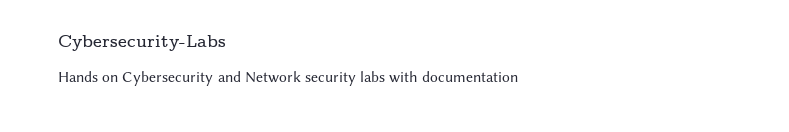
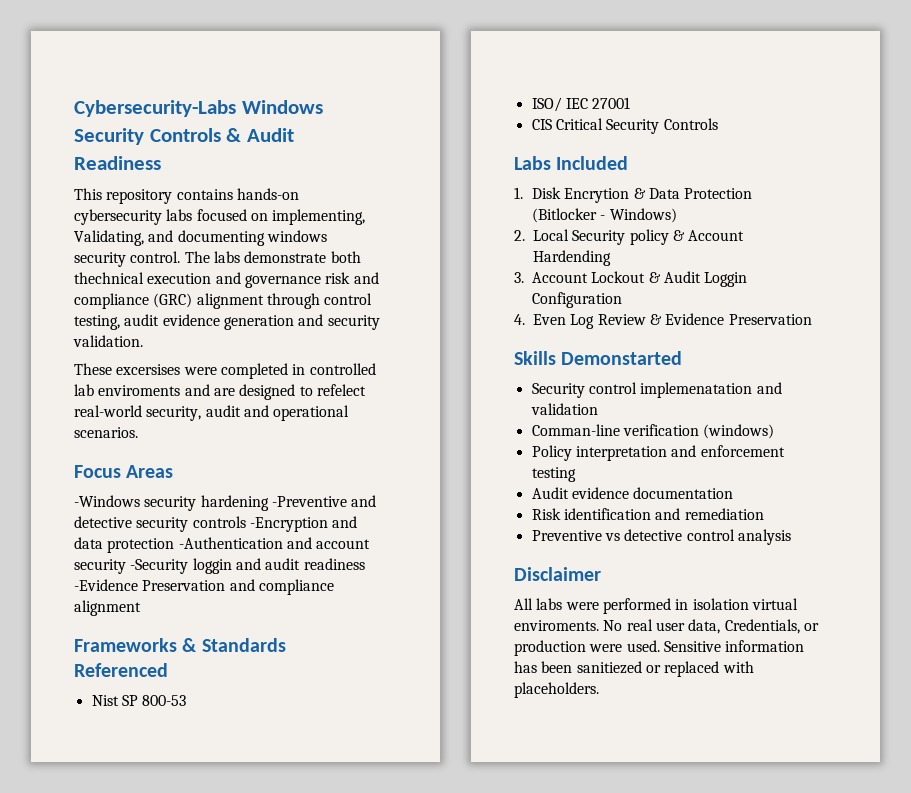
- Cybersecurity-Labs
- Hands on Cybersecurity and Network security labs with documentation
+ Cybersecurity-Labs Windows Security Controls & Audit Readiness
+ This repository contains hands-on cybersecurity labs focused on implementing, Validating, and documenting windows security control. The labs demonstrate both thechnical execution and governance risk and compliance (GRC) alignment through control testing, audit evidence generation and security validation.
+ These excersises were completed in controlled lab enviroments and are designed to refelect real-world security, audit and operational scenarios.
+ Focus Areas
+ -Windows security hardening -Preventive and detective security controls -Encryption and data protection -Authentication and account security -Security loggin and audit readiness -Evidence Preservation and compliance alignment
+ Frameworks & Standards Referenced
+ Nist SP 800-53
+ ISO/ IEC 27001
+ CIS Critical Security Controls
+ Labs Included
+ 1. Disk Encrytion & Data Protection (Bitlocker - Windows)
+ 2. Local Security policy & Account Hardending
+ 3. Account Lockout & Audit Loggin Configuration
+ 4. Even Log Review & Evidence Preservation
+ Skills Demonstarted
+ Security control implemenatation and validation
+ Comman-line verification (windows)
+ Policy interpretation and enforcement testing
+ Audit evidence documentation
+ Risk identification and remediation
+ Preventive vs detective control analysis
+ Disclaimer
+ All labs were performed in isolation virtual enviroments. No real user data, Credentials, or production were used. Sensitive information has been sanitiezed or replaced with placeholders.

